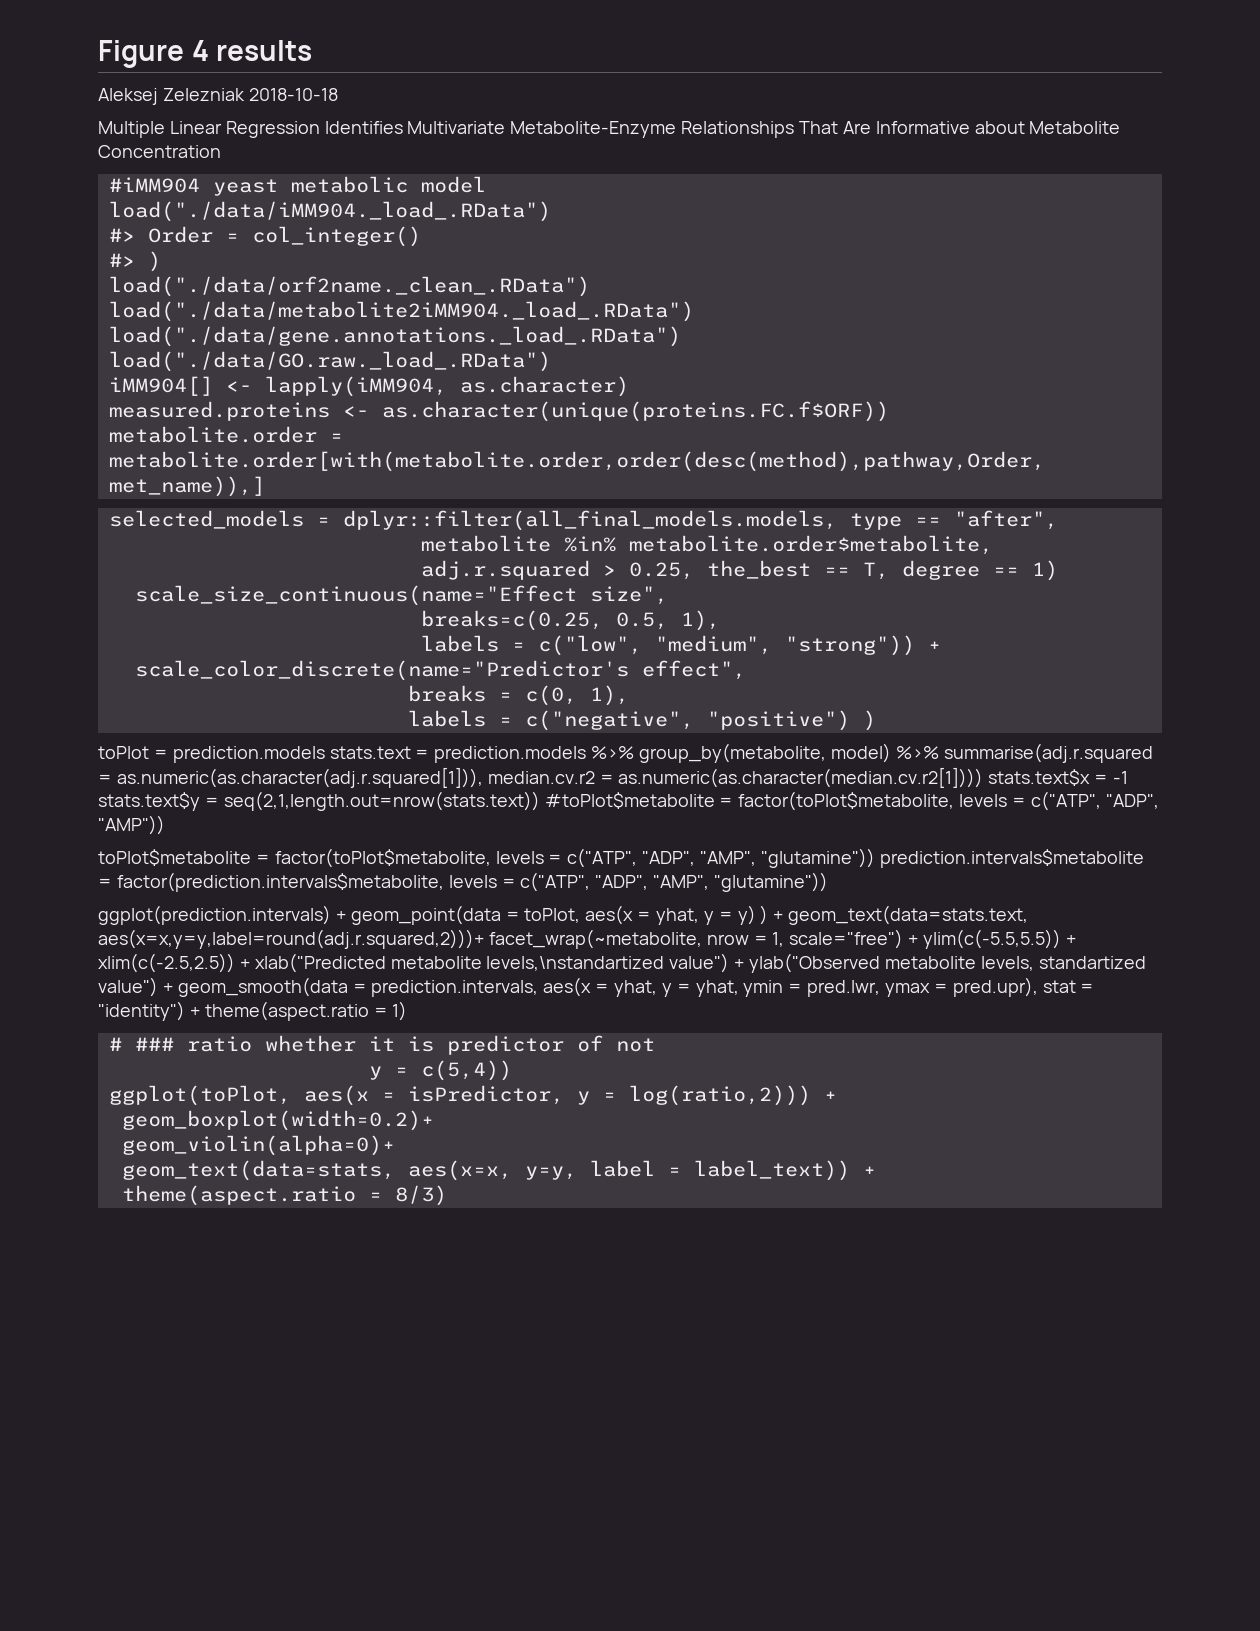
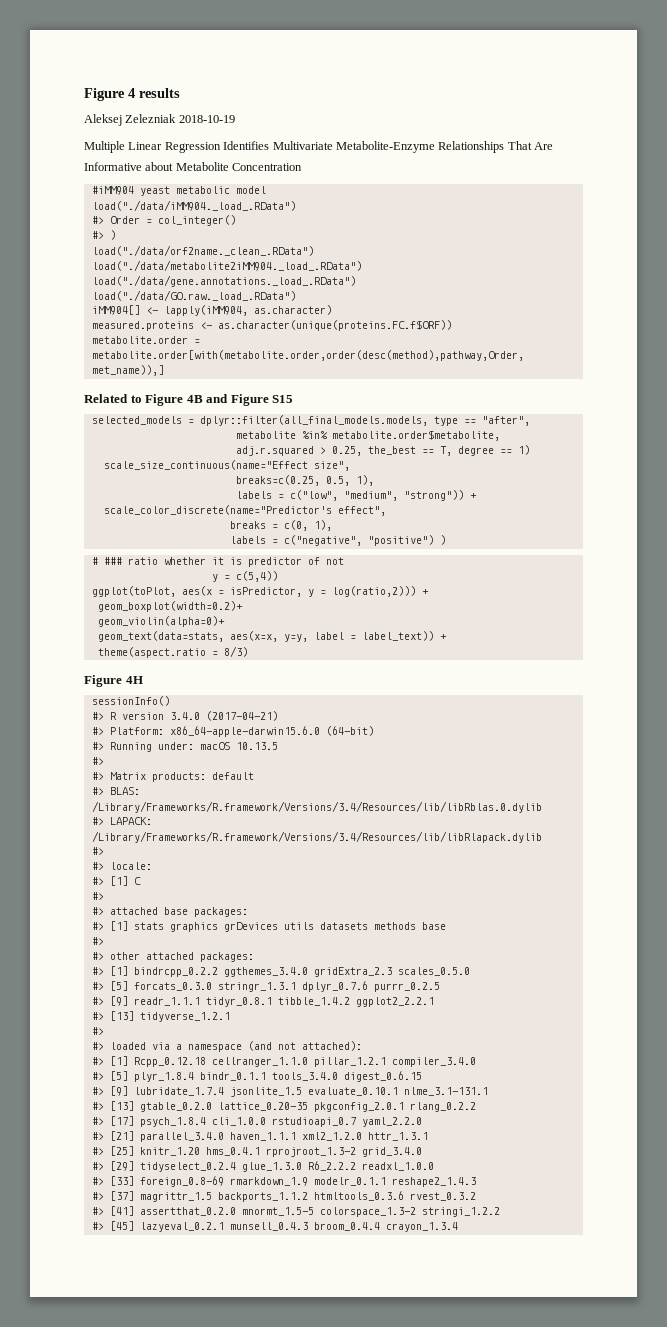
- Aleksej Zelezniak 2018-10-18
+ Aleksej Zelezniak 2018-10-19
+ Related to Figure 4B and Figure S15
- toPlot = prediction.models stats.text = prediction.models %>% group_by(metabolite, model) %>% summarise(adj.r.squared = as.numeric(as.character(adj.r.squared[1])), median.cv.r2 = as.numeric(as.character(median.cv.r2[1]))) stats.text$x = -1 stats.text$y = seq(2,1,length.out=nrow(stats.text)) #toPlot$metabolite = factor(toPlot$metabolite, levels = c("ATP", "ADP", "AMP"))
- toPlot$metabolite = factor(toPlot$metabolite, levels = c("ATP", "ADP", "AMP", "glutamine")) prediction.intervals$metabolite = factor(prediction.intervals$metabolite, levels = c("ATP", "ADP", "AMP", "glutamine"))
- ggplot(prediction.intervals) + geom_point(data = toPlot, aes(x = yhat, y = y) ) + geom_text(data=stats.text, aes(x=x,y=y,label=round(adj.r.squared,2)))+ facet_wrap(~metabolite, nrow = 1, scale="free") + ylim(c(-5.5,5.5)) + xlim(c(-2.5,2.5)) + xlab("Predicted metabolite levels,\nstandartized value") + ylab("Observed metabolite levels, standartized value") + geom_smooth(data = prediction.intervals, aes(x = yhat, y = yhat, ymin = pred.lwr, ymax = pred.upr), stat = "identity") + theme(aspect.ratio = 1)
+ Figure 4H
+ sessionInfo()
+ #> R version 3.4.0 (2017-04-21)
+ #> Platform: x86_64-apple-darwin15.6.0 (64-bit)
+ #> Running under: macOS 10.13.5
+ #>
+ #> Matrix products: default
+ #> BLAS: /Library/Frameworks/R.framework/Versions/3.4/Resources/lib/libRblas.0.dylib
+ #> LAPACK: /Library/Frameworks/R.framework/Versions/3.4/Resources/lib/libRlapack.dylib
+ #>
+ #> locale:
+ #> [1] C
+ #>
+ #> attached base packages:
+ #> [1] stats graphics grDevices utils datasets methods base
+ #>
+ #> other attached packages:
+ #> [1] bindrcpp_0.2.2 ggthemes_3.4.0 gridExtra_2.3 scales_0.5.0
+ #> [5] forcats_0.3.0 stringr_1.3.1 dplyr_0.7.6 purrr_0.2.5
+ #> [9] readr_1.1.1 tidyr_0.8.1 tibble_1.4.2 ggplot2_2.2.1
+ #> [13] tidyverse_1.2.1
+ #>
+ #> loaded via a namespace (and not attached):
+ #> [1] Rcpp_0.12.18 cellranger_1.1.0 pillar_1.2.1 compiler_3.4.0
+ #> [5] plyr_1.8.4 bindr_0.1.1 tools_3.4.0 digest_0.6.15
+ #> [9] lubridate_1.7.4 jsonlite_1.5 evaluate_0.10.1 nlme_3.1-131.1
+ #> [13] gtable_0.2.0 lattice_0.20-35 pkgconfig_2.0.1 rlang_0.2.2
+ #> [17] psych_1.8.4 cli_1.0.0 rstudioapi_0.7 yaml_2.2.0
+ #> [21] parallel_3.4.0 haven_1.1.1 xml2_1.2.0 httr_1.3.1
+ #> [25] knitr_1.20 hms_0.4.1 rprojroot_1.3-2 grid_3.4.0
+ #> [29] tidyselect_0.2.4 glue_1.3.0 R6_2.2.2 readxl_1.0.0
+ #> [33] foreign_0.8-69 rmarkdown_1.9 modelr_0.1.1 reshape2_1.4.3
+ #> [37] magrittr_1.5 backports_1.1.2 htmltools_0.3.6 rvest_0.3.2
+ #> [41] assertthat_0.2.0 mnormt_1.5-5 colorspace_1.3-2 stringi_1.2.2
+ #> [45] lazyeval_0.2.1 munsell_0.4.3 broom_0.4.4 crayon_1.3.4

